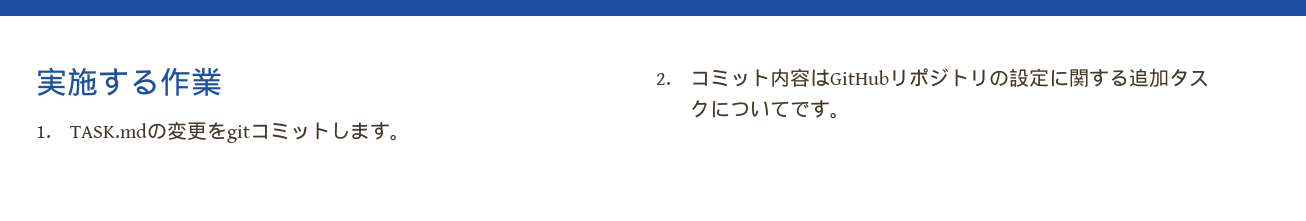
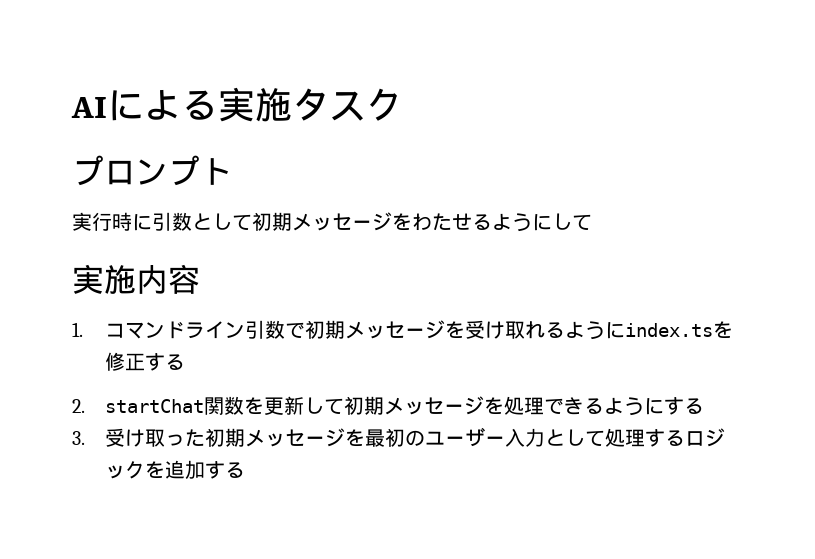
- 実施する作業
- 1. TASK.mdの変更をgitコミットします。
- 2.コミット内容はGitHubリポジトリの設定に関する追加タスクについてです。
+ AIによる実施タスク
+ プロンプト
+ 実行時に引数として初期メッセージをわたせるようにして
+ 実施内容
+ 1.コマンドライン引数で初期メッセージを受け取れるようにindex.tsを修正する
+ 2. startChat関数を更新して初期メッセージを処理できるようにする
+ 3.受け取った初期メッセージを最初のユーザー入力として処理するロジックを追加する

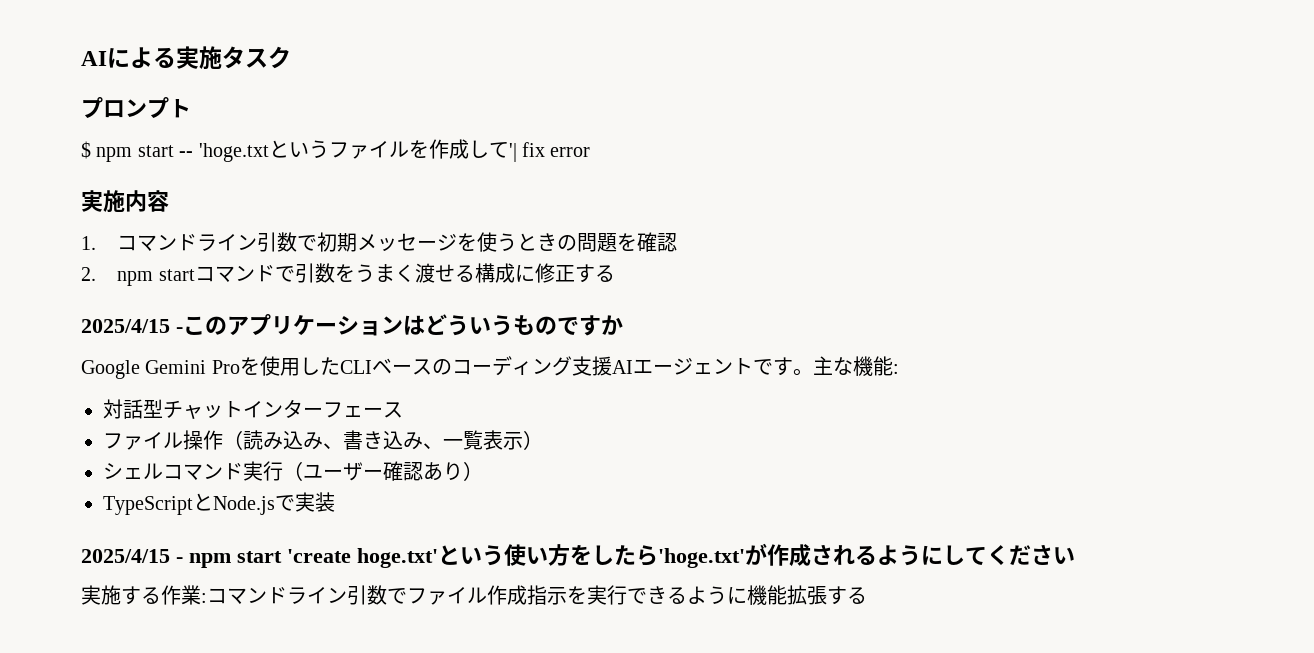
- 実行時に引数として初期メッセージをわたせるようにして
+ $ npm start -- 'hoge.txtというファイルを作成して'| fix error
- 1.コマンドライン引数で初期メッセージを受け取れるようにindex.tsを修正する
- 2. startChat関数を更新して初期メッセージを処理できるようにする
- 3.受け取った初期メッセージを最初のユーザー入力として処理するロジックを追加する
+ 1.コマンドライン引数で初期メッセージを使うときの問題を確認
+ 2. npm startコマンドで引数をうまく渡せる構成に修正する
+ 2025/4/15 -このアプリケーションはどういうものですか
+ Google Gemini Proを使用したCLIベースのコーディング支援AIエージェントです。主な機能:
+ 対話型チャットインターフェース
+ ファイル操作（読み込み、書き込み、一覧表示）
+ シェルコマンド実行（ユーザー確認あり）
+ TypeScriptとNode.jsで実装
+ 2025/4/15 - npm start 'create hoge.txt'という使い方をしたら'hoge.txt'が作成されるようにしてください
+ 実施する作業:コマンドライン引数でファイル作成指示を実行できるように機能拡張する

